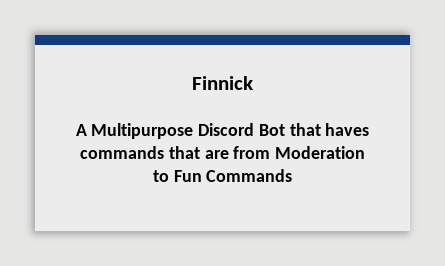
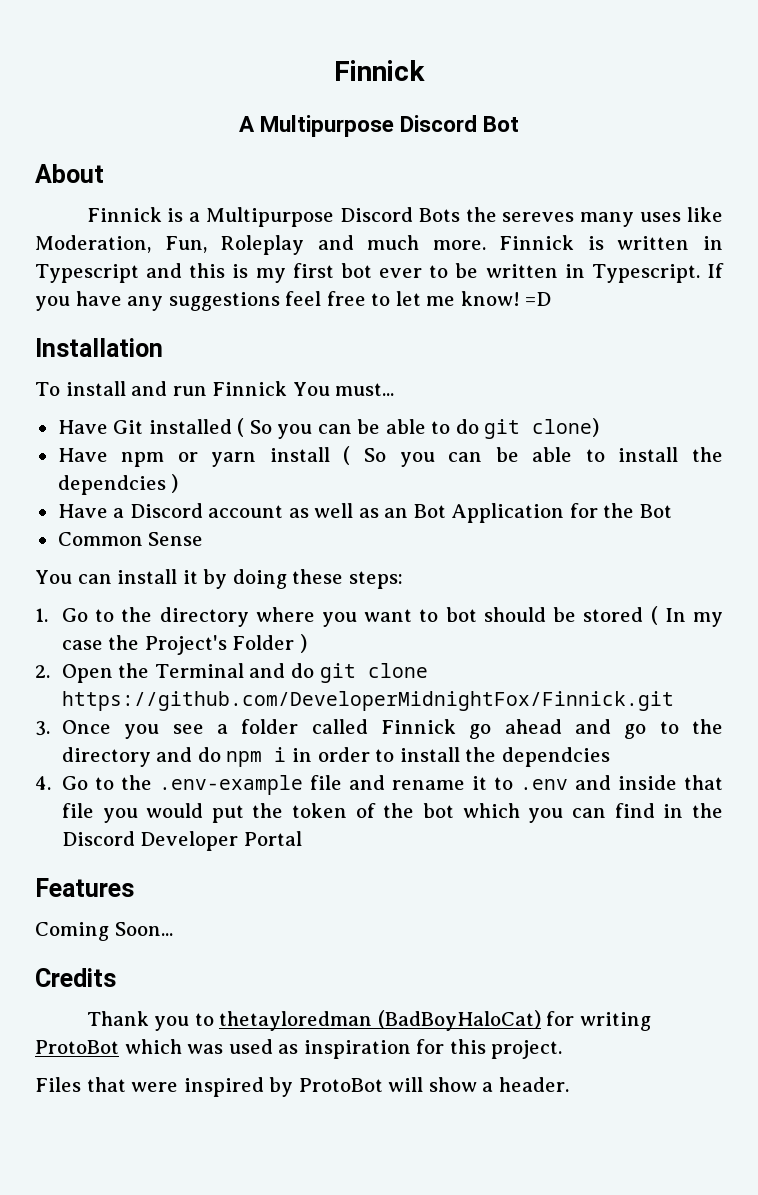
- A Multipurpose Discord Bot that haves commands that are from Moderation to Fun Commands
+ A Multipurpose Discord Bot
+ About
+ Finnick is a Multipurpose Discord Bots the sereves many uses like Moderation, Fun, Roleplay and much more. Finnick is written in Typescript and this is my first bot ever to be written in Typescript. If you have any suggestions feel free to let me know! =D
+ Installation
+ To install and run Finnick You must...
+ Have Git installed ( So you can be able to do git clone)
+ Have npm or yarn install ( So you can be able to install the dependcies )
+ Have a Discord account as well as an Bot Application for the Bot
+ Common Sense
+ You can install it by doing these steps:
+ 1. Go to the directory where you want to bot should be stored ( In my case the Project's Folder )
+ 2. Open the Terminal and do git clone https://github.com/DeveloperMidnightFox/Finnick.git
+ 3. Once you see a folder called Finnick go ahead and go to the directory and do npm i in order to install the dependcies
+ 4. Go to the .env-example file and rename it to .env and inside that file you would put the token of the bot which you can find in the Discord Developer Portal
+ Features
+ Coming Soon...
+ Credits
+ Thank you to thetayloredman (BadBoyHaloCat) for writing ProtoBot which was used as inspiration for this project.
+ Files that were inspired by ProtoBot will show a header.

